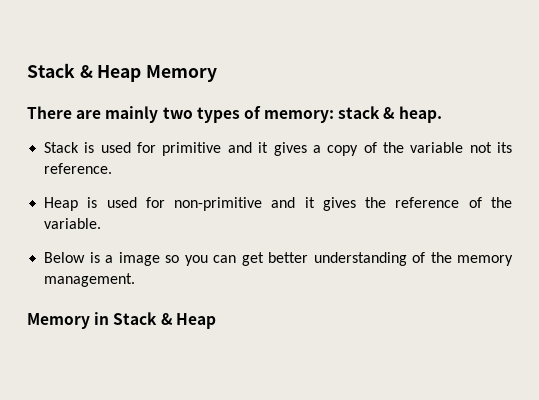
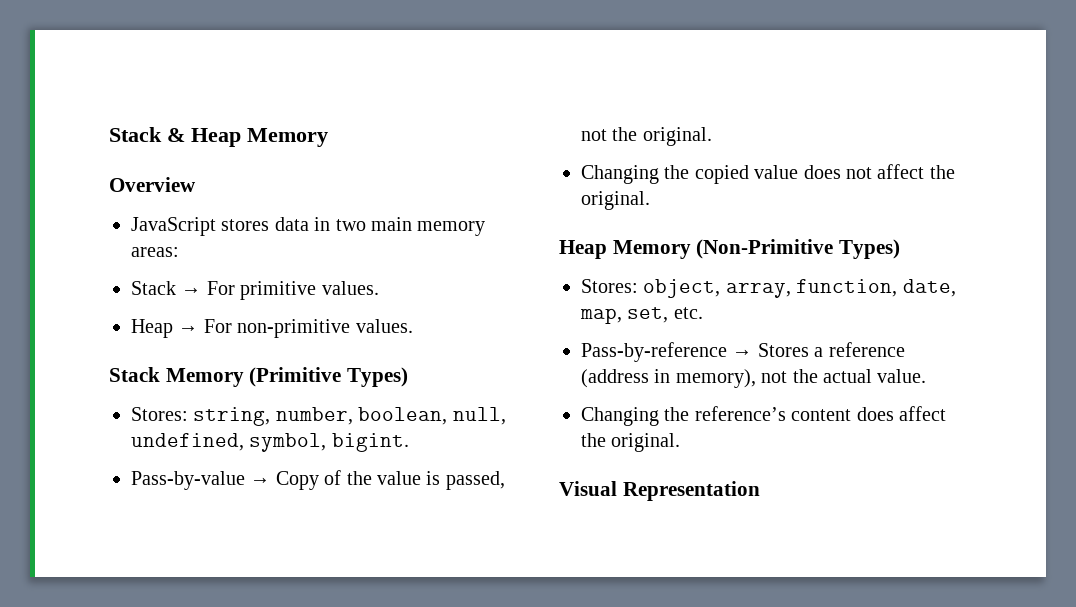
- There are mainly two types of memory: stack & heap.
- Stack is used for primitive and it gives a copy of the variable not its reference.
- Heap is used for non-primitive and it gives the reference of the variable.
- Below is a image so you can get better understanding of the memory management.
- Memory in Stack & Heap
+ Overview
+ JavaScript stores data in two main memory areas:
+ Stack → For primitive values.
+ Heap → For non-primitive values.
+ Stack Memory (Primitive Types)
+ Stores: string, number, boolean, null, undefined, symbol, bigint.
+ Pass-by-value → Copy of the value is passed, not the original.
+ Changing the copied value does not affect the original.
+ Heap Memory (Non-Primitive Types)
+ Stores: object, array, function, date, map, set, etc.
+ Pass-by-reference → Stores a reference (address in memory), not the actual value.
+ Changing the reference’s content does affect the original.
+ Visual Representation

